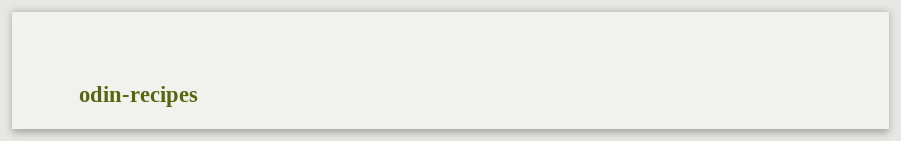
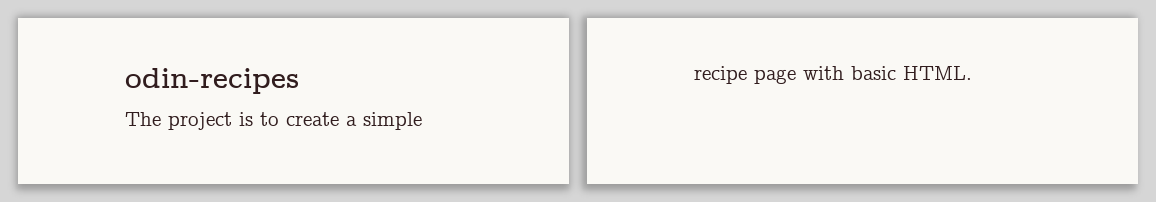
+ The project is to create a simple recipe page with basic HTML.

